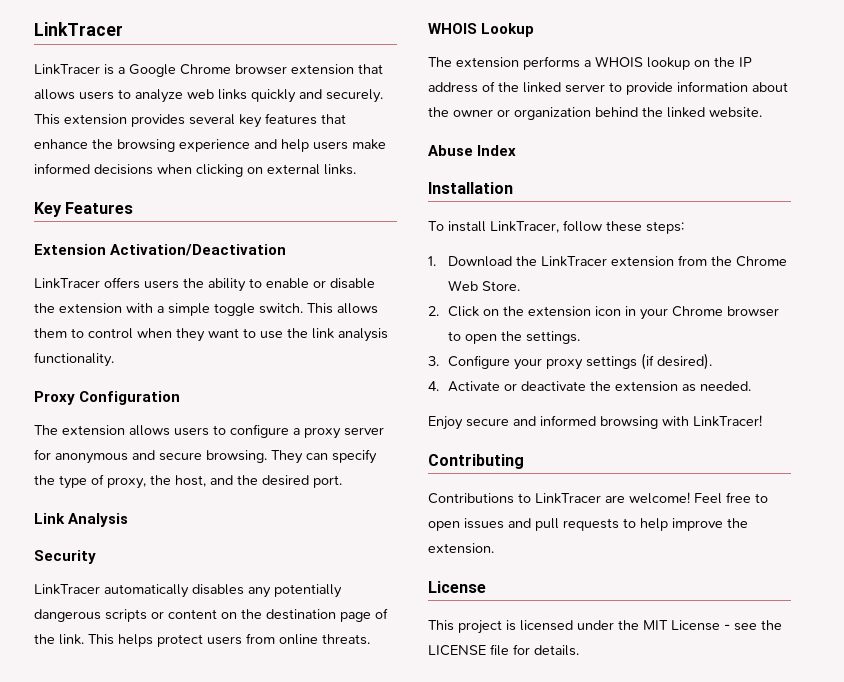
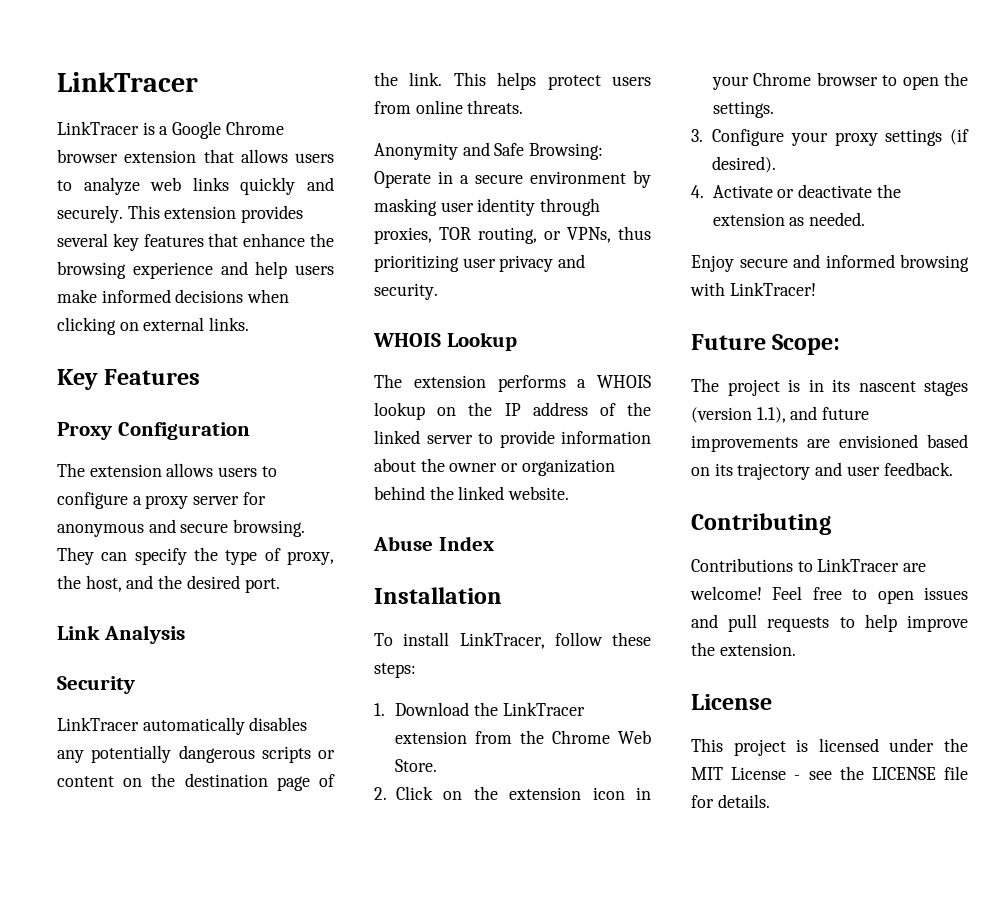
- Extension Activation/Deactivation
- LinkTracer offers users the ability to enable or disable the extension with a simple toggle switch. This allows them to control when they want to use the link analysis functionality.
+ Anonymity and Safe Browsing: Operate in a secure environment by masking user identity through proxies, TOR routing, or VPNs, thus prioritizing user privacy and security.
+ Future Scope:
+ The project is in its nascent stages (version 1.1), and future improvements are envisioned based on its trajectory and user feedback.

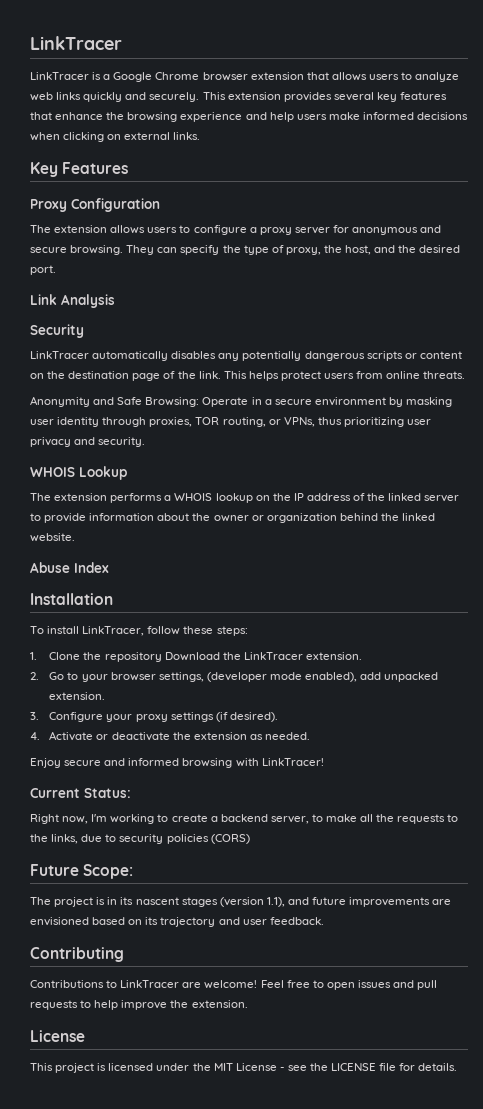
- 1. Download the LinkTracer extension from the Chrome Web Store.
- 2. Click on the extension icon in your Chrome browser to open the settings.
+ 1. Clone the repository Download the LinkTracer extension.
+ 2. Go to your browser settings, (developer mode enabled), add unpacked extension.
+ Current Status:
+ Right now, I'm working to create a backend server, to make all the requests to the links, due to security policies (CORS)

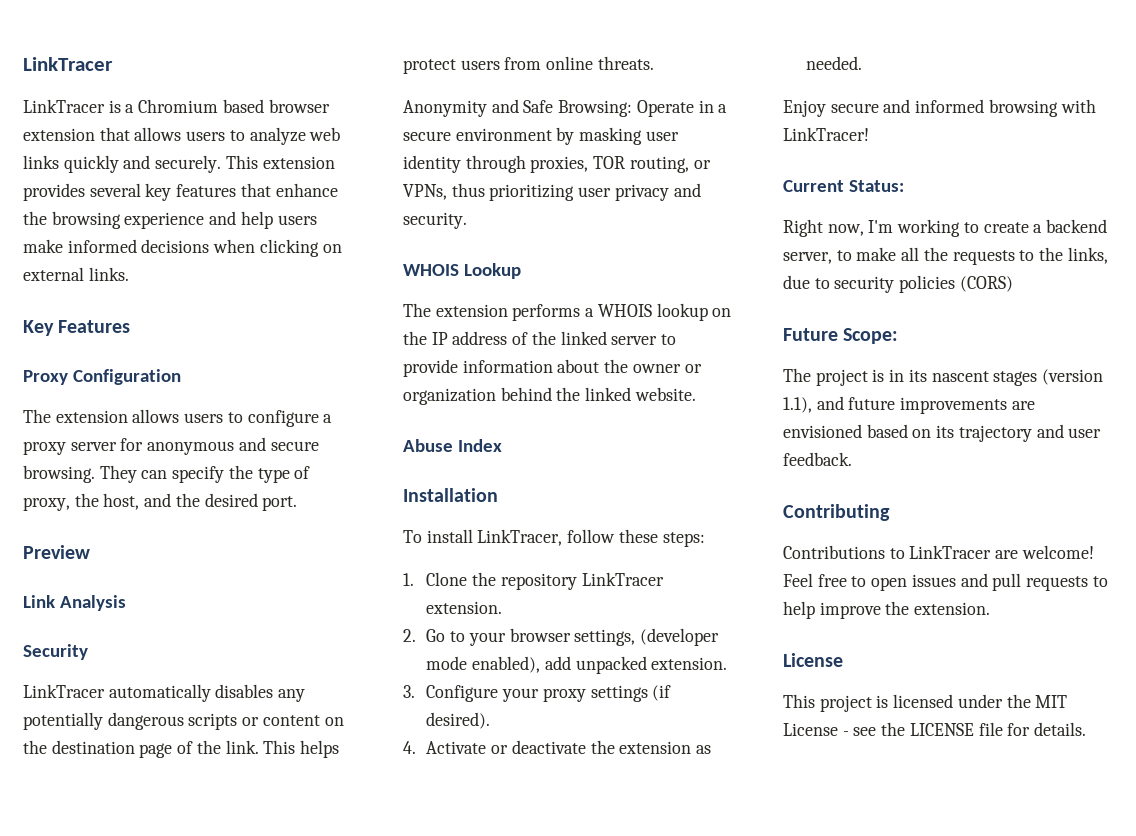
- LinkTracer is a Google Chrome browser extension that allows users to analyze web links quickly and securely.
+ LinkTracer is a Chromium based browser extension that allows users to analyze web links quickly and securely.
+ Preview
- 1. Clone the repository Download the LinkTracer extension.
+ 1. Clone the repository LinkTracer extension.

